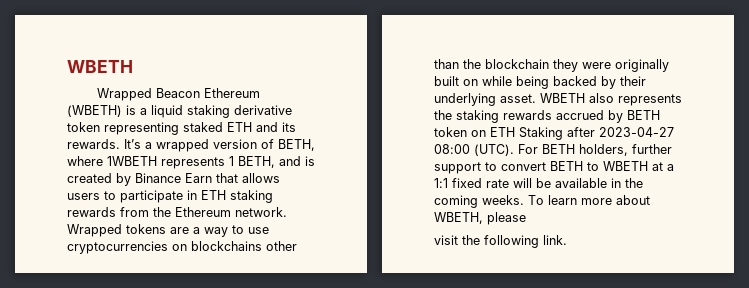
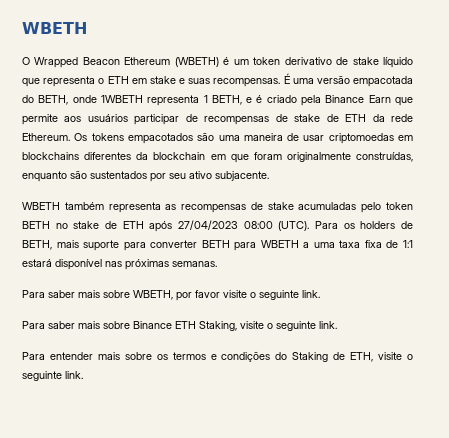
- Wrapped Beacon Ethereum (WBETH) is a liquid staking derivative token representing staked ETH and its rewards. It’s a wrapped version of BETH, where 1WBETH represents 1 BETH, and is created by Binance Earn that allows users to participate in ETH staking rewards from the Ethereum network. Wrapped tokens are a way to use cryptocurrencies on blockchains other than the blockchain they were originally built on while being backed by their underlying asset. WBETH also represents the staking rewards accrued by BETH token on ETH Staking after 2023-04-27 08:00 (UTC). For BETH holders, further support to convert BETH to WBETH at a 1:1 fixed rate will be available in the coming weeks. To learn more about WBETH, please
- visit the following link.
+ O Wrapped Beacon Ethereum (WBETH) é um token derivativo de stake líquido que representa o ETH em stake e suas recompensas. É uma versão empacotada do BETH, onde 1WBETH representa 1 BETH, e é criado pela Binance Earn que permite aos usuários participar de recompensas de stake de ETH da rede Ethereum. Os tokens empacotados são uma maneira de usar criptomoedas em blockchains diferentes da blockchain em que foram originalmente construídas, enquanto são sustentados por seu ativo subjacente.
+ WBETH também representa as recompensas de stake acumuladas pelo token BETH no stake de ETH após 27/04/2023 08:00 (UTC). Para os holders de BETH, mais suporte para converter BETH para WBETH a uma taxa fixa de 1:1 estará disponível nas próximas semanas.
+ Para saber mais sobre WBETH, por favor visite o seguinte link.
+ Para saber mais sobre Binance ETH Staking, visite o seguinte link.
+ Para entender mais sobre os termos e condições do Staking de ETH, visite o seguinte link.

